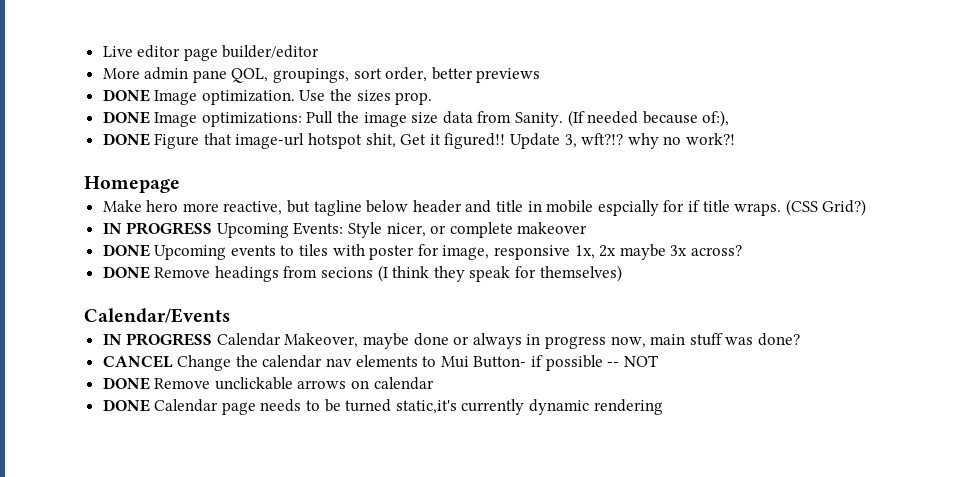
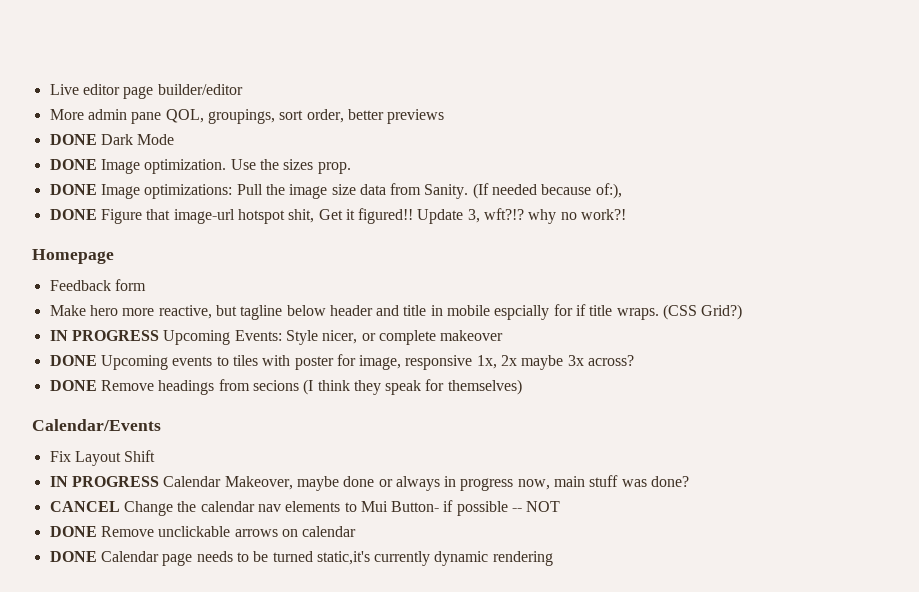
+ DONE Dark Mode
+ Feedback form
+ Fix Layout Shift

